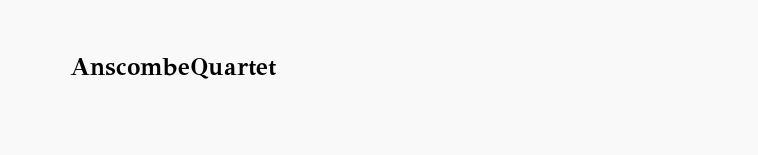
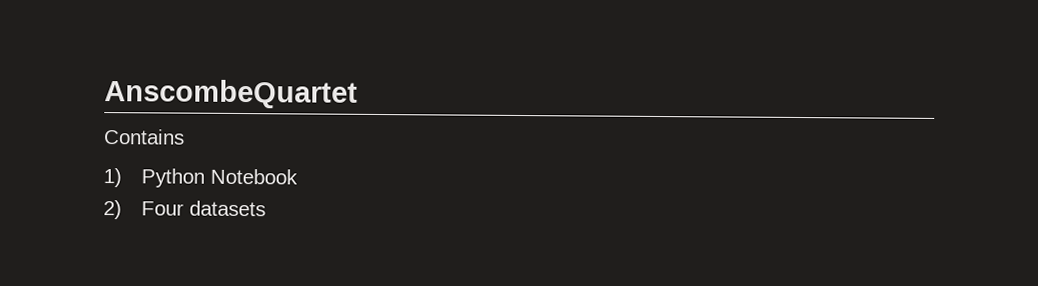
+ Contains
+ 1) Python Notebook
+ 2) Four datasets

